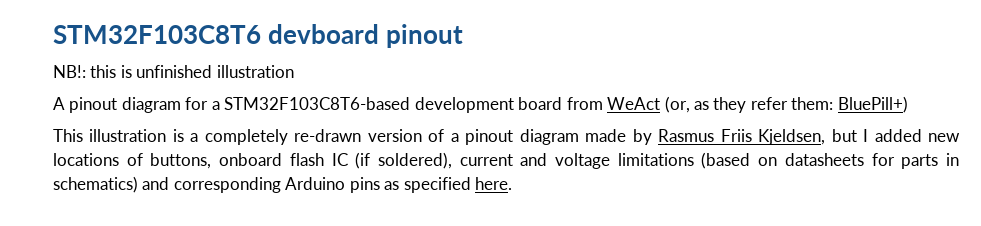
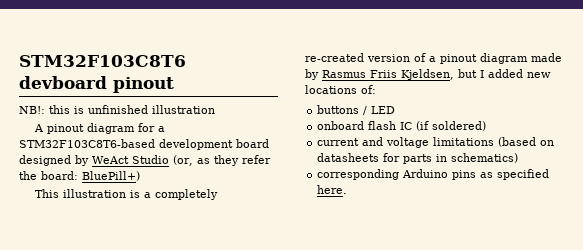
- A pinout diagram for a STM32F103C8T6-based development board from WeAct (or, as they refer them: BluePill+)
+ A pinout diagram for a STM32F103C8T6-based development board designed by WeAct Studio (or, as they refer the board: BluePill+)
- This illustration is a completely re-drawn version of a pinout diagram made by Rasmus Friis Kjeldsen, but I added new locations of buttons, onboard flash IC (if soldered), current and voltage limitations (based on datasheets for parts in schematics) and corresponding Arduino pins as specified here.
+ This illustration is a completely re-created version of a pinout diagram made by Rasmus Friis Kjeldsen, but I added new locations of:
+ buttons / LED
+ onboard flash IC (if soldered)
+ current and voltage limitations (based on datasheets for parts in schematics)
+ corresponding Arduino pins as specified here.

